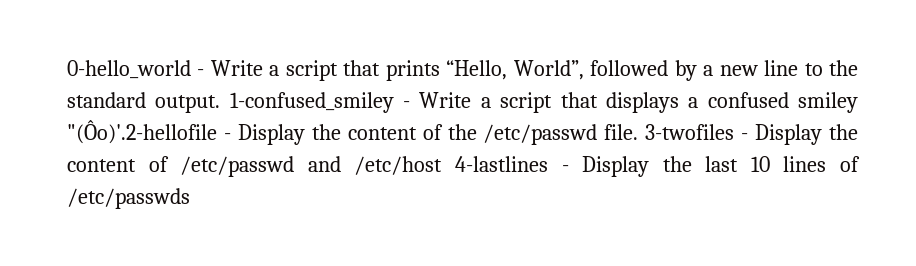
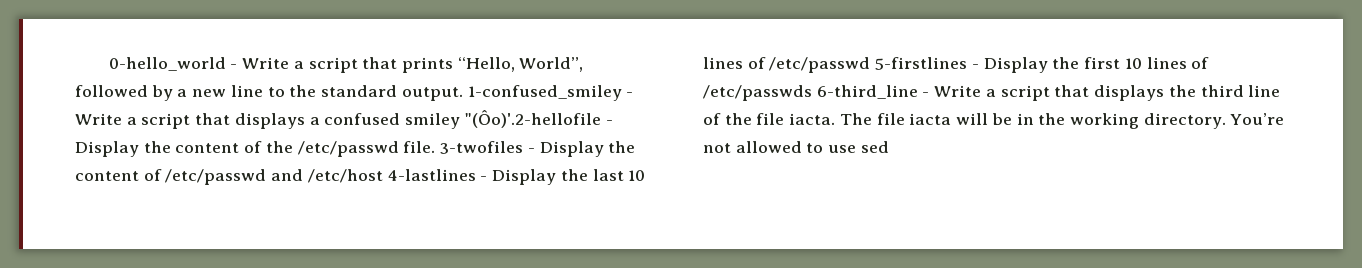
- 3-twofiles - Display the content of /etc/passwd and /etc/host 4-lastlines - Display the last 10 lines of /etc/passwds
+ 3-twofiles - Display the content of /etc/passwd and /etc/host 4-lastlines - Display the last 10 lines of /etc/passwd 5-firstlines - Display the first 10 lines of /etc/passwds 6-third_line - Write a script that displays the third line of the file iacta. The file iacta will be in the working directory. You’re not allowed to use sed

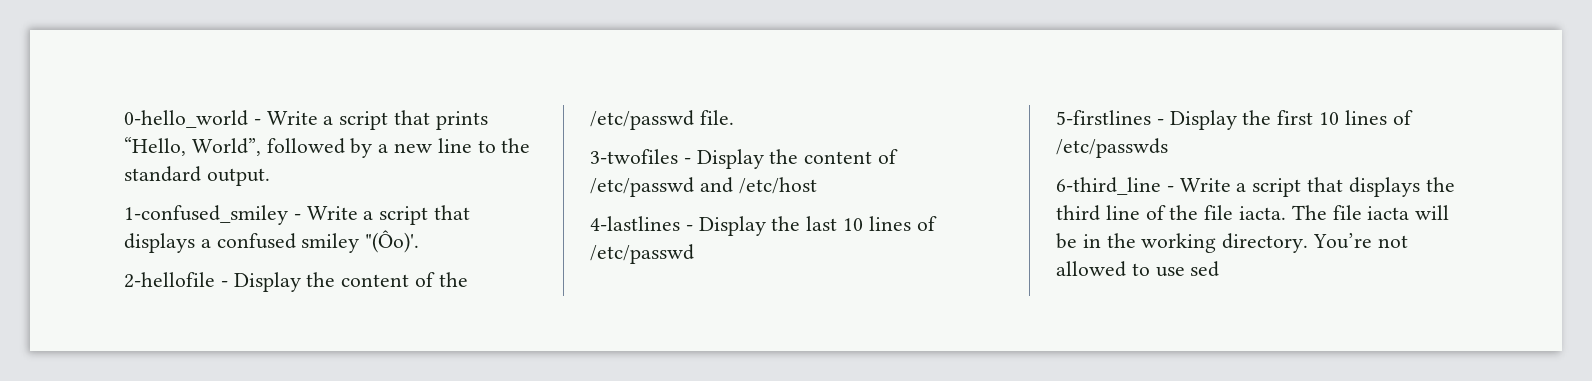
- 0-hello_world - Write a script that prints “Hello, World”, followed by a new line to the standard output. 1-confused_smiley - Write a script that displays a confused smiley "(Ôo)'.2-hellofile - Display the content of the /etc/passwd file. 3-twofiles - Display the content of /etc/passwd and /etc/host 4-lastlines - Display the last 10 lines of /etc/passwd 5-firstlines - Display the first 10 lines of /etc/passwds 6-third_line - Write a script that displays the third line of the file iacta.
+ 0-hello_world - Write a script that prints “Hello, World”, followed by a new line to the standard output.
+ 1-confused_smiley - Write a script that displays a confused smiley "(Ôo)'.
+ 2-hellofile - Display the content of the /etc/passwd file.
+ 3-twofiles - Display the content of /etc/passwd and /etc/host
+ 4-lastlines - Display the last 10 lines of /etc/passwd
+ 5-firstlines - Display the first 10 lines of /etc/passwds
+ 6-third_line - Write a script that displays the third line of the file iacta.

